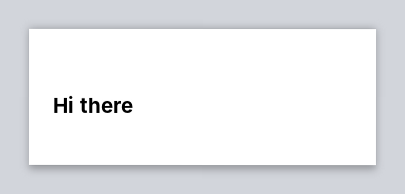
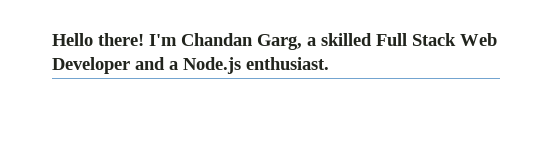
- Hi there
+ Hello there! I'm Chandan Garg, a skilled Full Stack Web Developer and a Node.js enthusiast.

